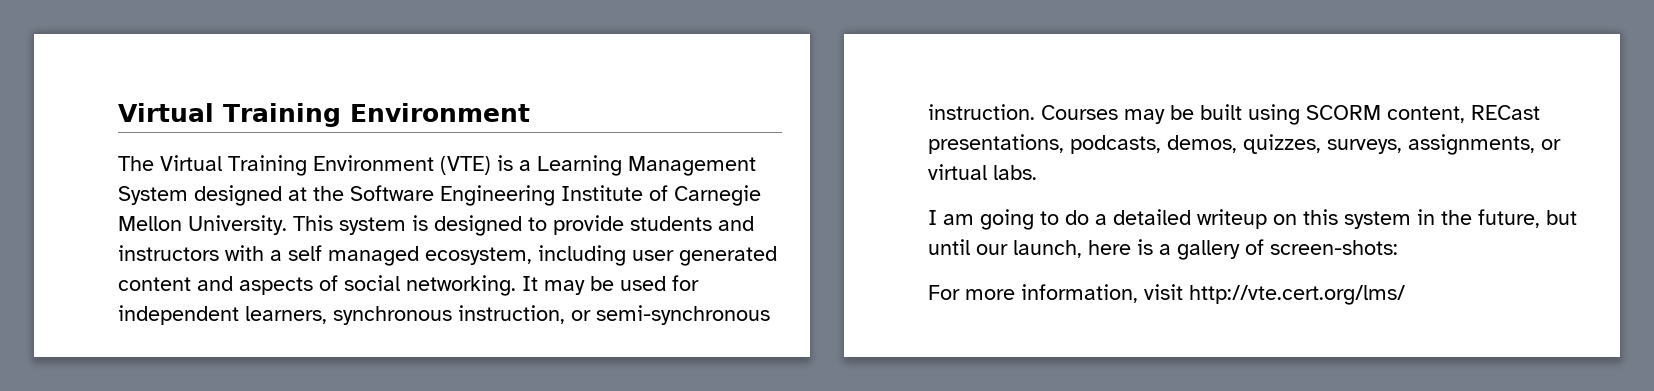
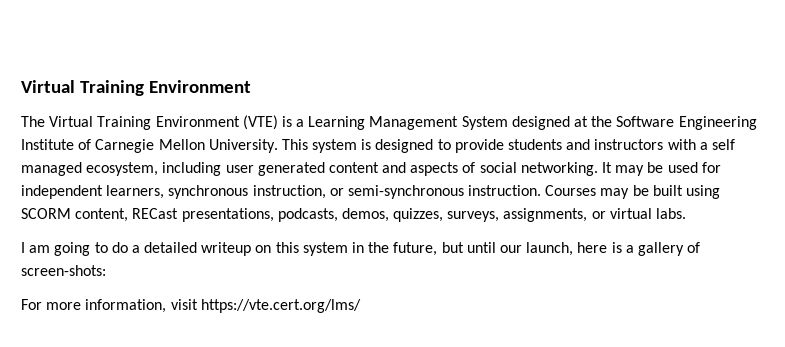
- For more information, visit http://vte.cert.org/lms/
+ For more information, visit https://vte.cert.org/lms/

